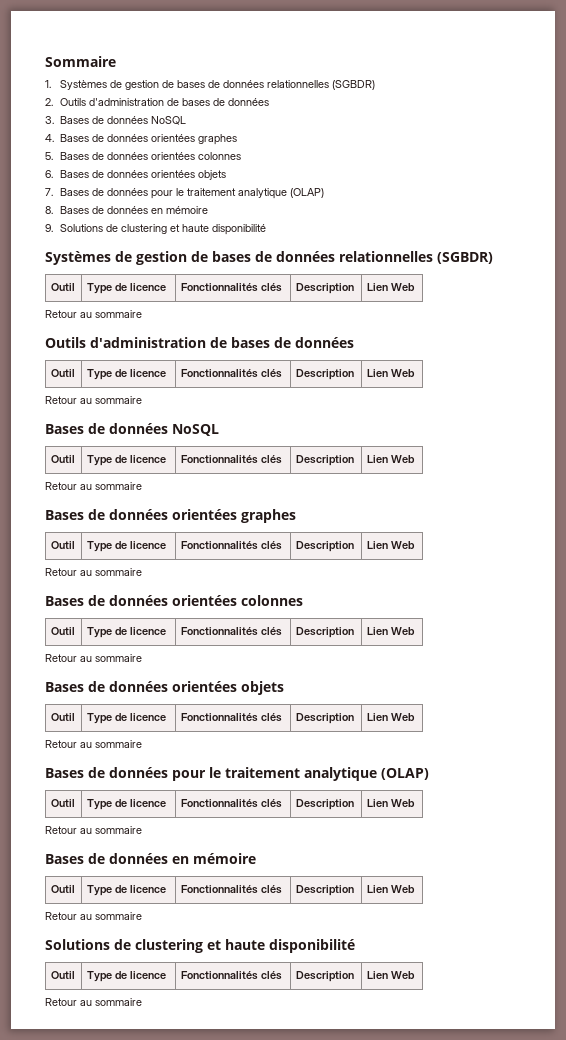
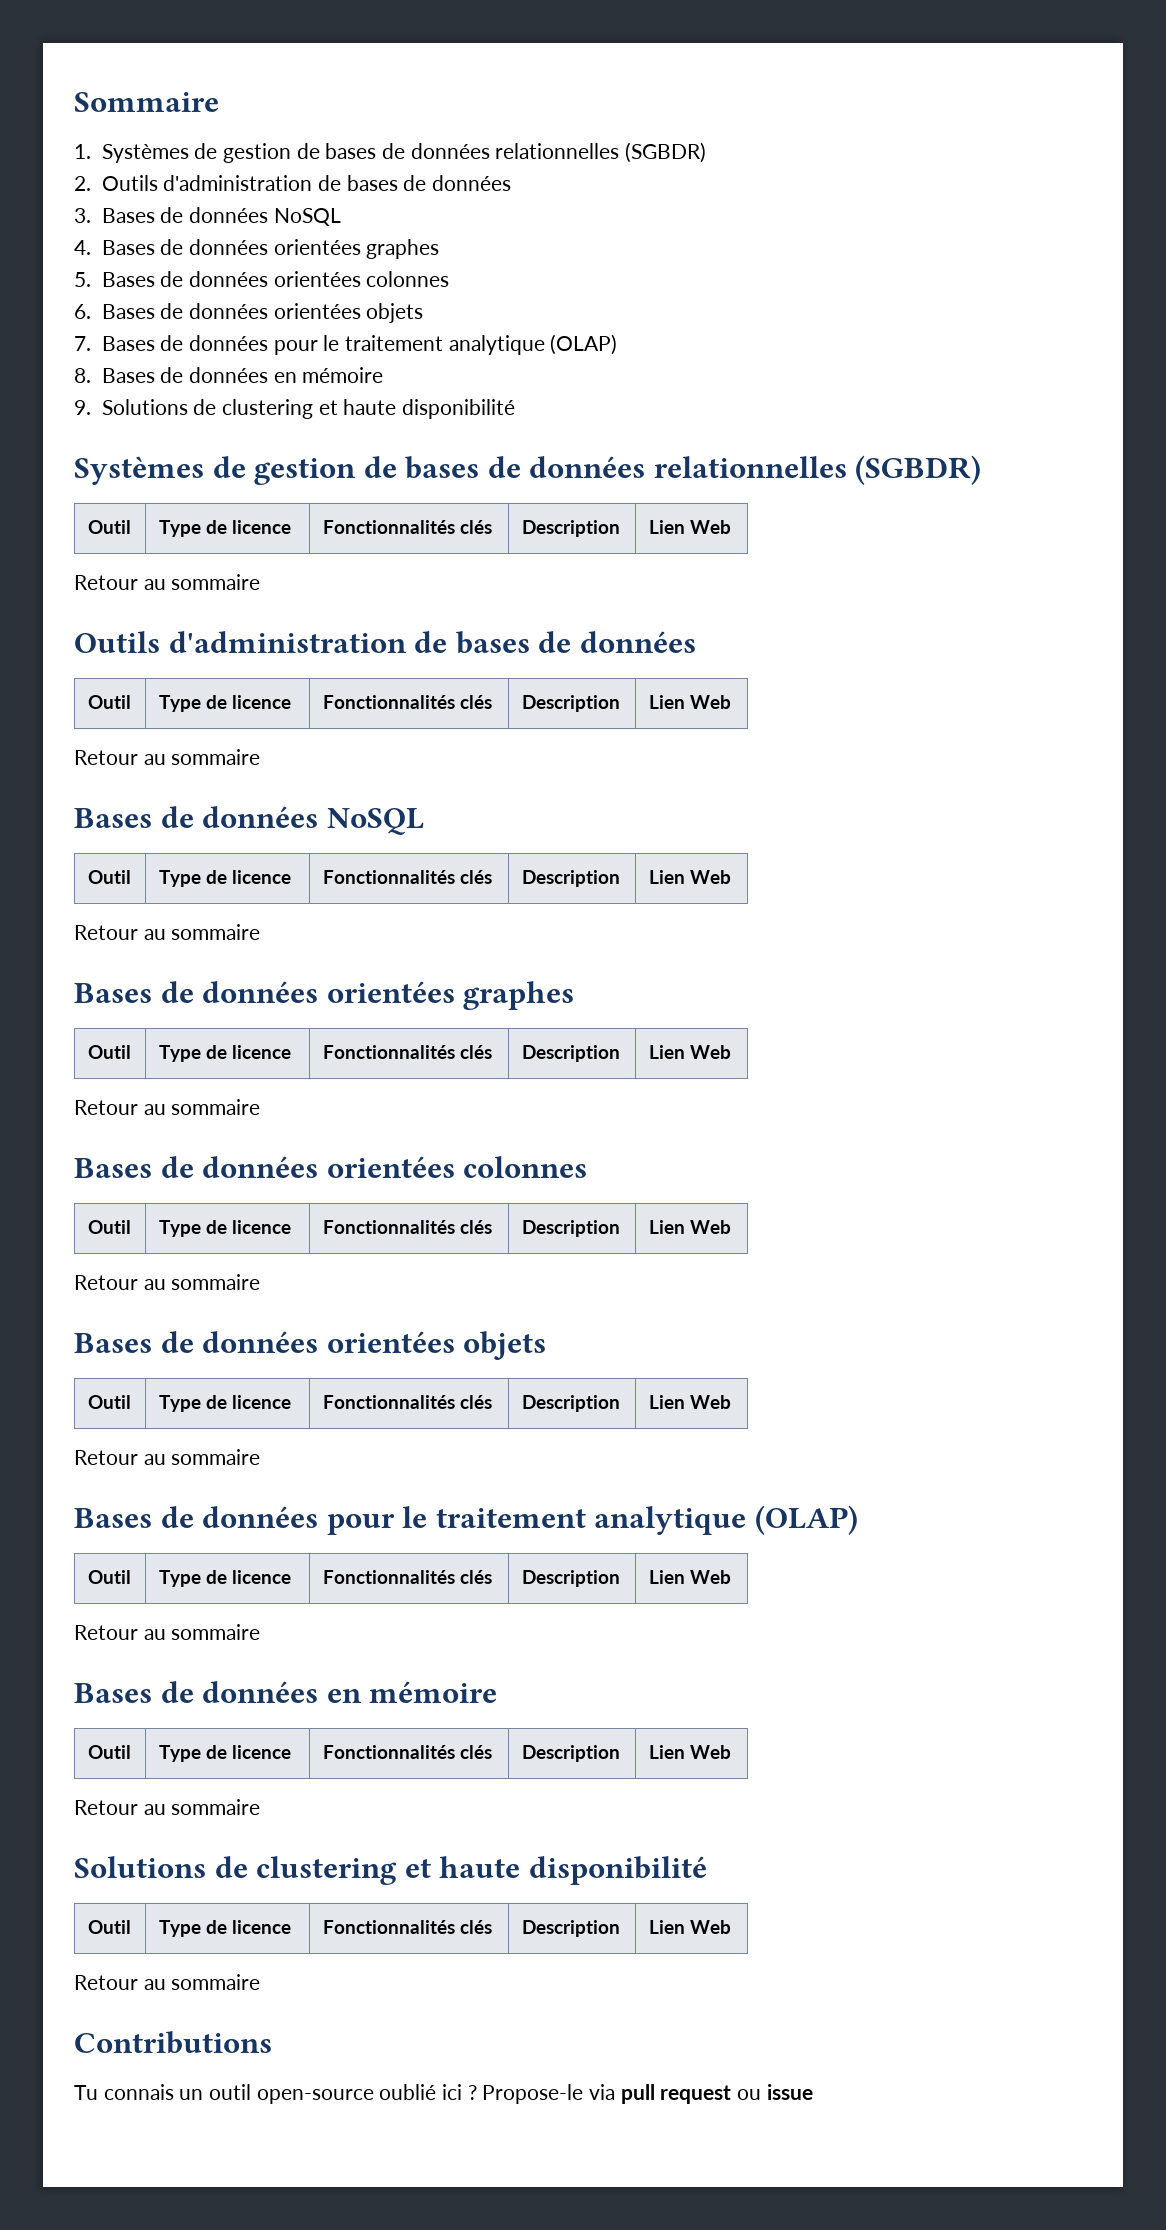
+ Contributions
+ Tu connais un outil open-source oublié ici ? Propose-le via pull request ou issue

